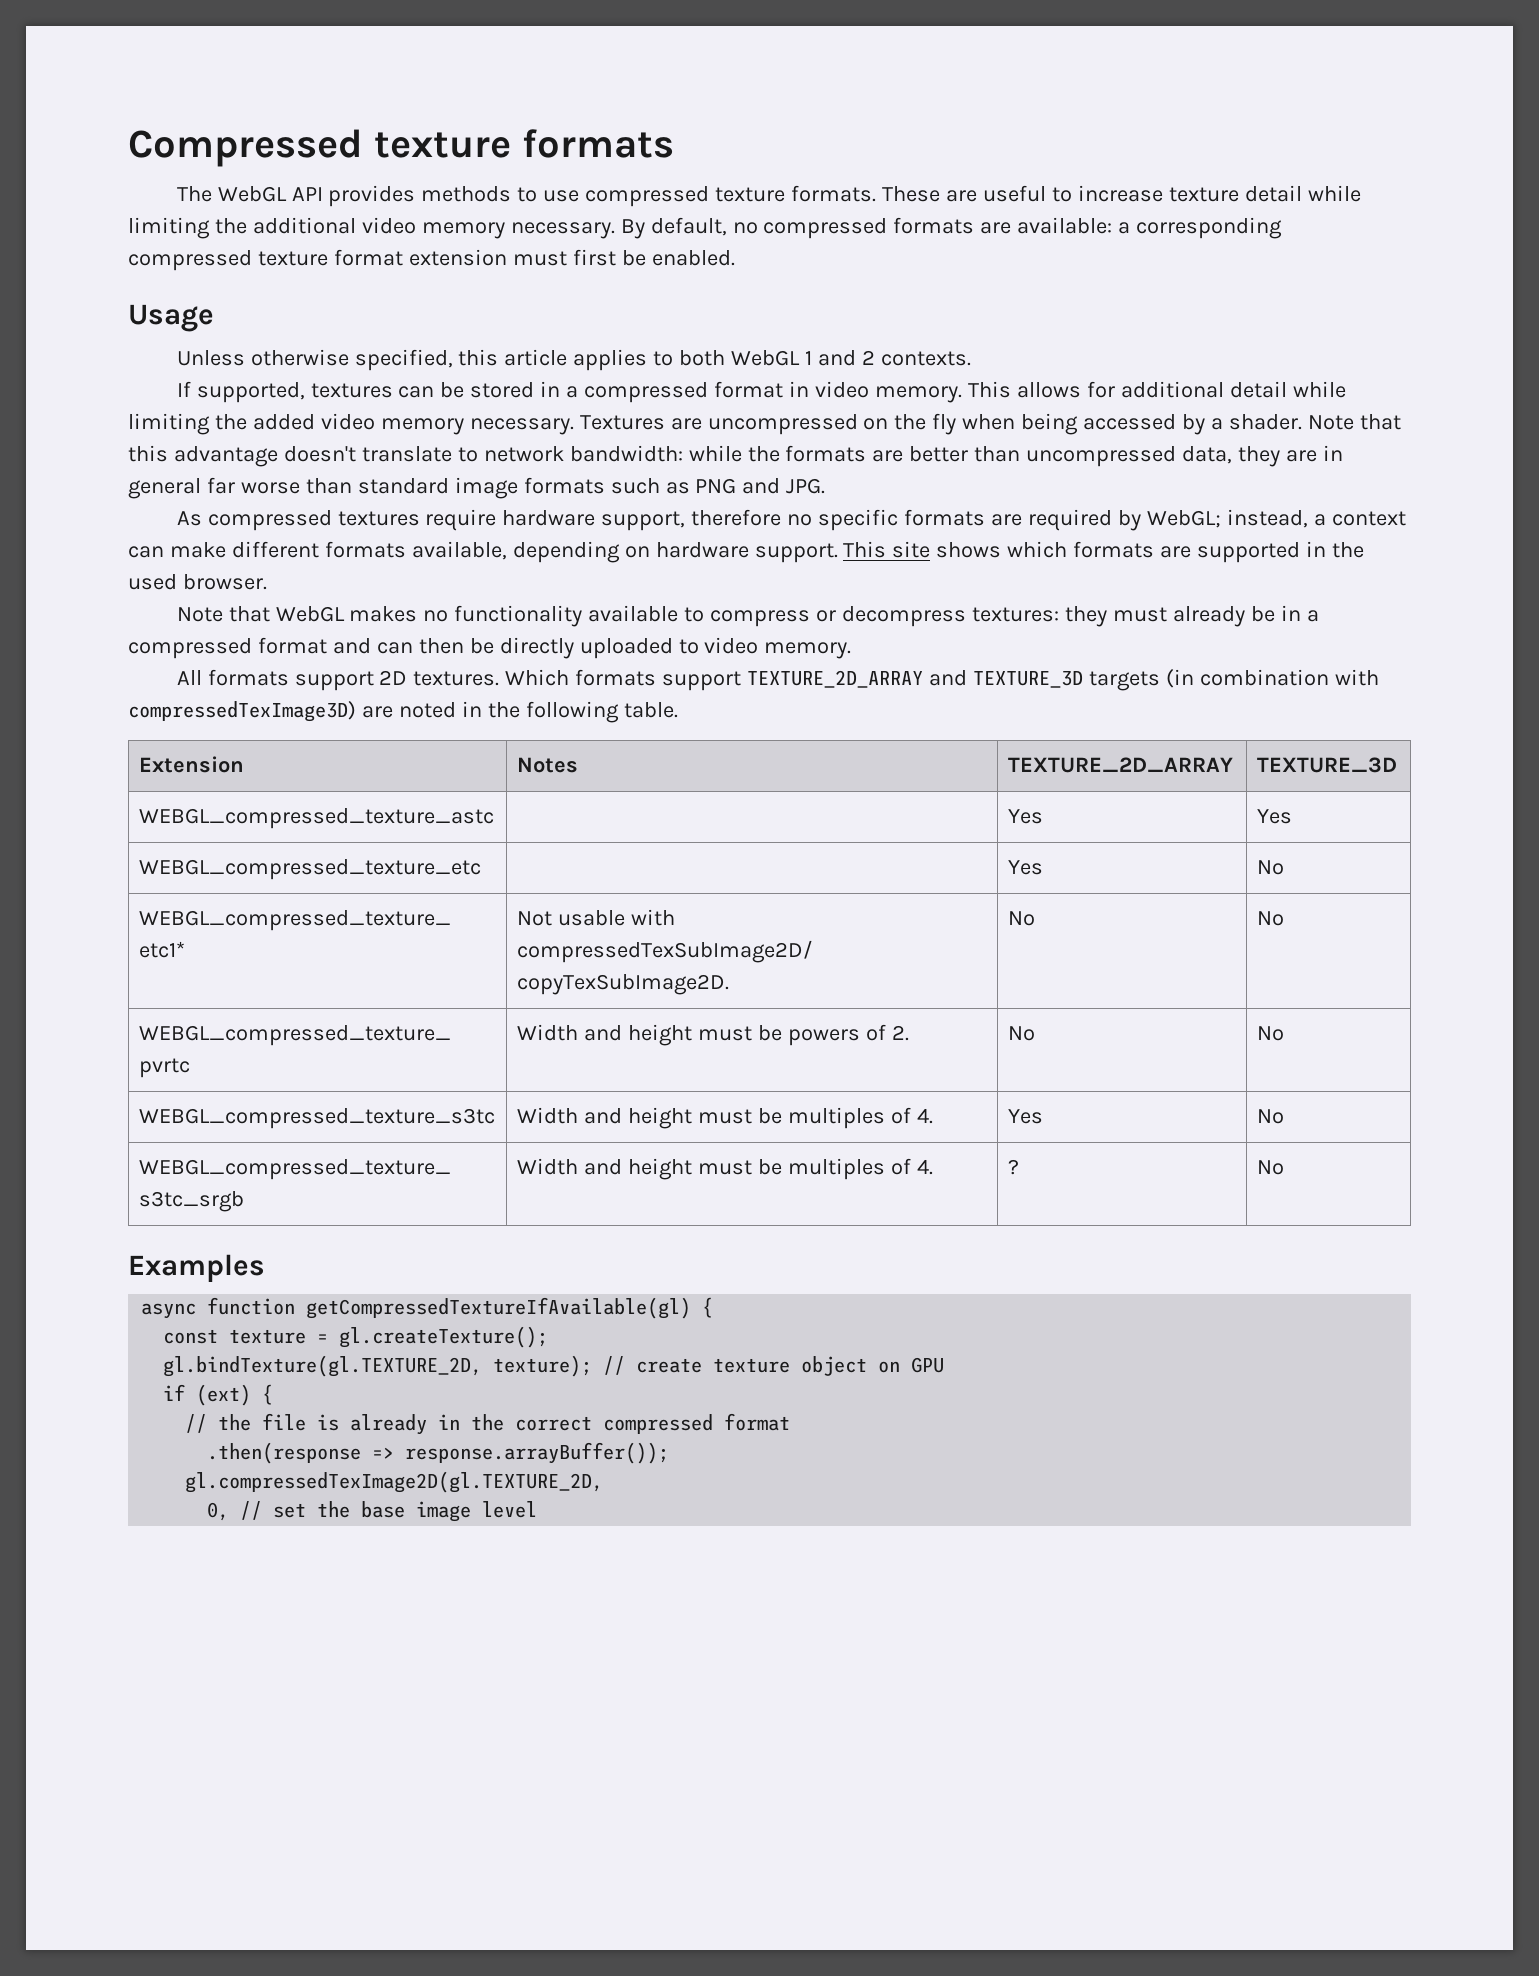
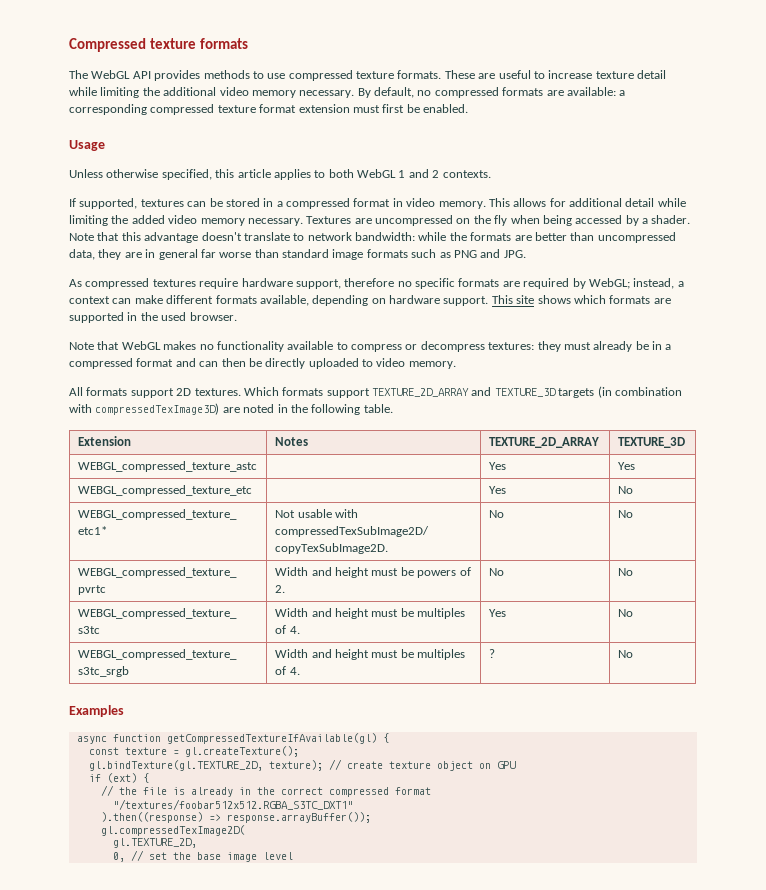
- .then(response => response.arrayBuffer());
+ "/textures/foobar512x512.RGBA_S3TC_DXT1"
+ ).then((response) => response.arrayBuffer());
- gl.compressedTexImage2D(gl.TEXTURE_2D,
+ gl.compressedTexImage2D(
+ gl.TEXTURE_2D,

